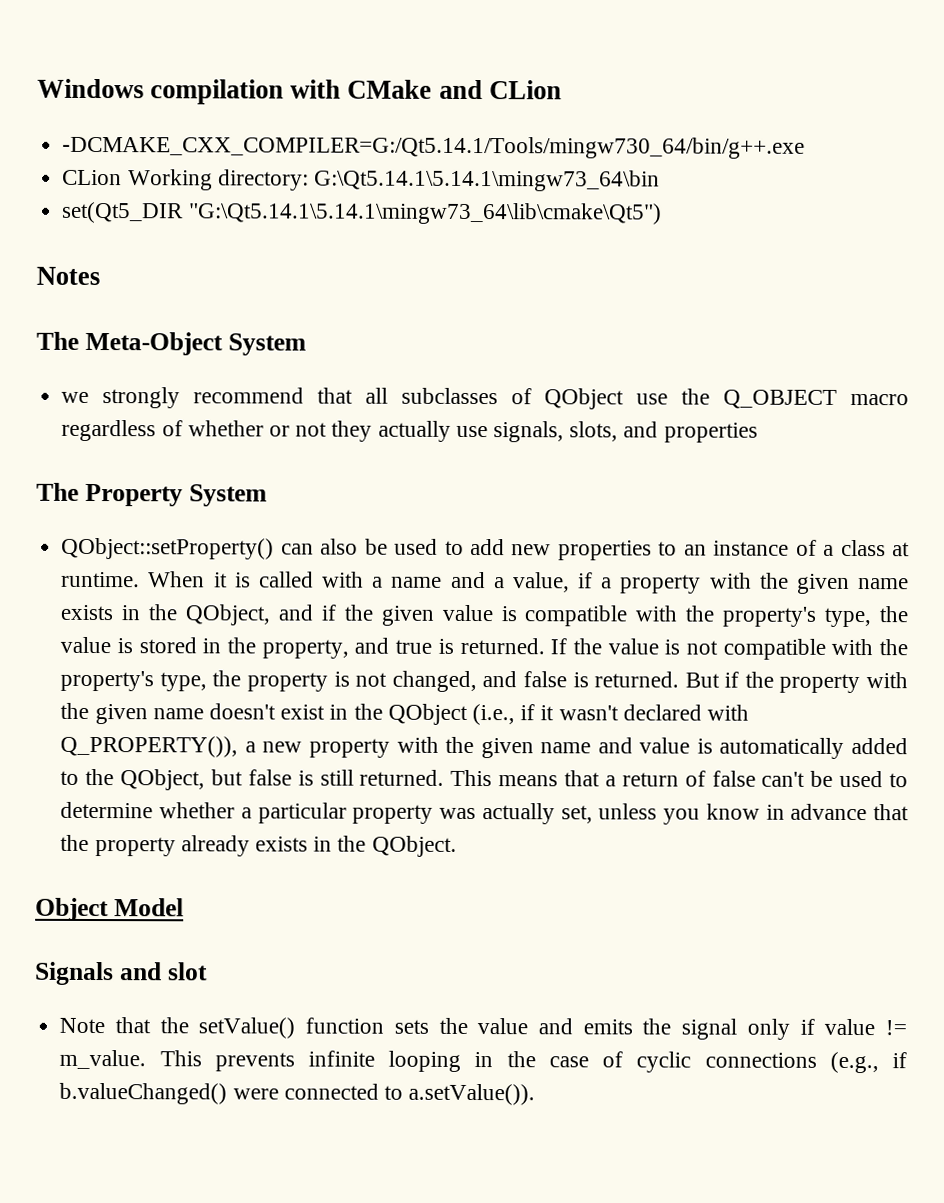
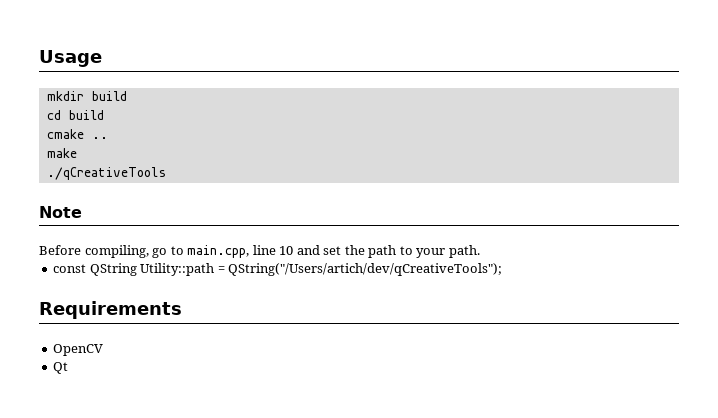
- Windows compilation with CMake and CLion
- -DCMAKE_CXX_COMPILER=G:/Qt5.14.1/Tools/mingw730_64/bin/g++.exe
- CLion Working directory: G:\Qt5.14.1\5.14.1\mingw73_64\bin
- set(Qt5_DIR "G:\Qt5.14.1\5.14.1\mingw73_64\lib\cmake\Qt5")
- Notes
- The Meta-Object System
- we strongly recommend that all subclasses of QObject use the Q_OBJECT macro regardless of whether or not they actually use signals, slots, and properties
- The Property System
- QObject::setProperty() can also be used to add new properties to an instance of a class at runtime. When it is called with a name and a value, if a property with the given name exists in the QObject, and if the given value is compatible with the property's type, the value is stored in the property, and true is returned. If the value is not compatible with the property's type, the property is not changed, and false is returned. But if the property with the given name doesn't exist in the QObject (i.e., if it wasn't declared with Q_PROPERTY()), a new property with the given name and value is automatically added to the QObject, but false is still returned. This means that a return of false can't be used to determine whether a particular property was actually set, unless you know in advance that the property already exists in the QObject.
- Object Model
- Signals and slot
- Note that the setValue() function sets the value and emits the signal only if value != m_value. This prevents infinite looping in the case of cyclic connections (e.g., if b.valueChanged() were connected to a.setValue()).
+ Usage
+ mkdir build
+ cd build
+ cmake ..
+ make
+ ./qCreativeTools
+ Note
+ Before compiling, go to main.cpp, line 10 and set the path to your path.
+ const QString Utility::path = QString("/Users/artich/dev/qCreativeTools");
+ Requirements
+ OpenCV
+ Qt

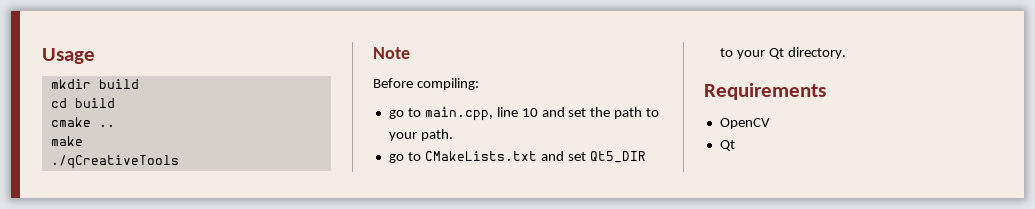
- Before compiling, go to main.cpp, line 10 and set the path to your path.
+ Before compiling:
+ go to main.cpp, line 10 and set the path to your path.
- const QString Utility::path = QString("/Users/artich/dev/qCreativeTools");
+ go to CMakeLists.txt and set Qt5_DIR to your Qt directory.

